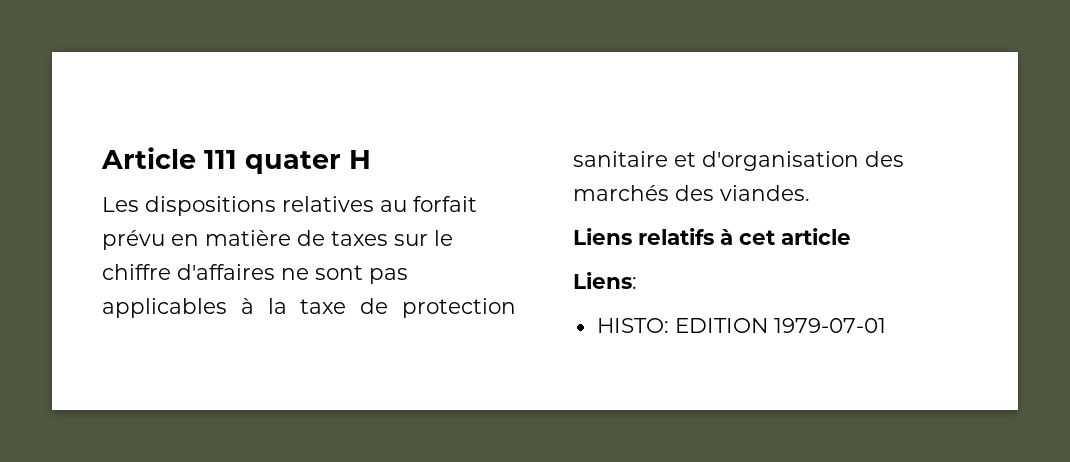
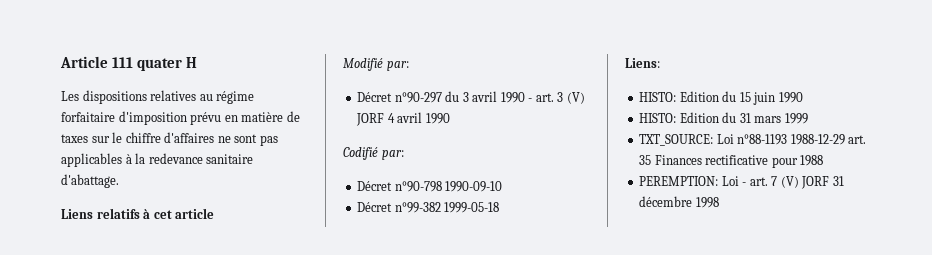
- Les dispositions relatives au forfait prévu en matière de taxes sur le chiffre d'affaires ne sont pas applicables à la taxe de protection sanitaire et d'organisation des marchés des viandes.
+ Les dispositions relatives au régime forfaitaire d'imposition prévu en matière de taxes sur le chiffre d'affaires ne sont pas applicables à la redevance sanitaire d'abattage.
+ Modifié par:
+ Décret n°90-297 du 3 avril 1990 - art. 3 (V) JORF 4 avril 1990
+ Codifié par:
+ Décret n°90-798 1990-09-10
+ Décret n°99-382 1999-05-18
  Liens:
- HISTO: EDITION 1979-07-01
+ HISTO: Edition du 15 juin 1990
+ HISTO: Edition du 31 mars 1999
+ TXT_SOURCE: Loi n°88-1193 1988-12-29 art. 35 Finances rectificative pour 1988
+ PEREMPTION: Loi - art. 7 (V) JORF 31 décembre 1998

